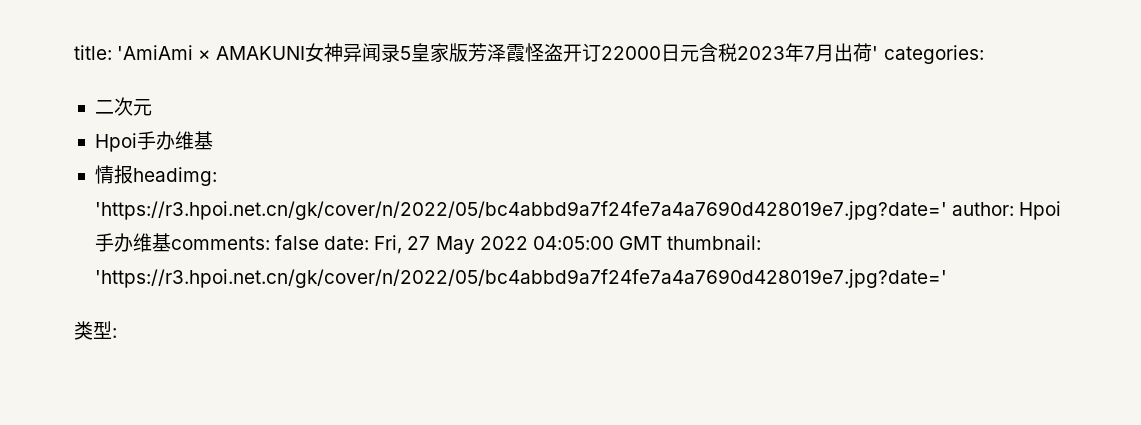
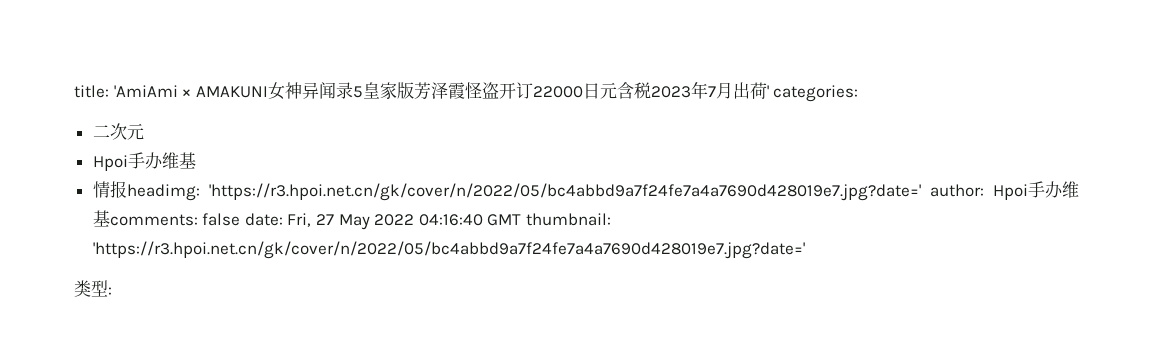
- 情报headimg: 'https://r3.hpoi.net.cn/gk/cover/n/2022/05/bc4abbd9a7f24fe7a4a7690d428019e7.jpg?date=' author: Hpoi手办维基comments: false date: Fri, 27 May 2022 04:05:00 GMT thumbnail: 'https://r3.hpoi.net.cn/gk/cover/n/2022/05/bc4abbd9a7f24fe7a4a7690d428019e7.jpg?date='
+ 情报headimg: 'https://r3.hpoi.net.cn/gk/cover/n/2022/05/bc4abbd9a7f24fe7a4a7690d428019e7.jpg?date=' author: Hpoi手办维基comments: false date: Fri, 27 May 2022 04:16:40 GMT thumbnail: 'https://r3.hpoi.net.cn/gk/cover/n/2022/05/bc4abbd9a7f24fe7a4a7690d428019e7.jpg?date='

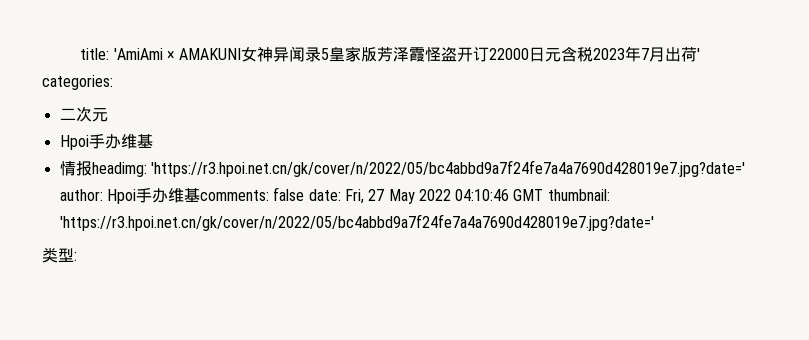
- 情报headimg: 'https://r3.hpoi.net.cn/gk/cover/n/2022/05/bc4abbd9a7f24fe7a4a7690d428019e7.jpg?date=' author: Hpoi手办维基comments: false date: Fri, 27 May 2022 04:16:40 GMT thumbnail: 'https://r3.hpoi.net.cn/gk/cover/n/2022/05/bc4abbd9a7f24fe7a4a7690d428019e7.jpg?date='
+ 情报headimg: 'https://r3.hpoi.net.cn/gk/cover/n/2022/05/bc4abbd9a7f24fe7a4a7690d428019e7.jpg?date=' author: Hpoi手办维基comments: false date: Fri, 27 May 2022 04:10:46 GMT thumbnail: 'https://r3.hpoi.net.cn/gk/cover/n/2022/05/bc4abbd9a7f24fe7a4a7690d428019e7.jpg?date='

